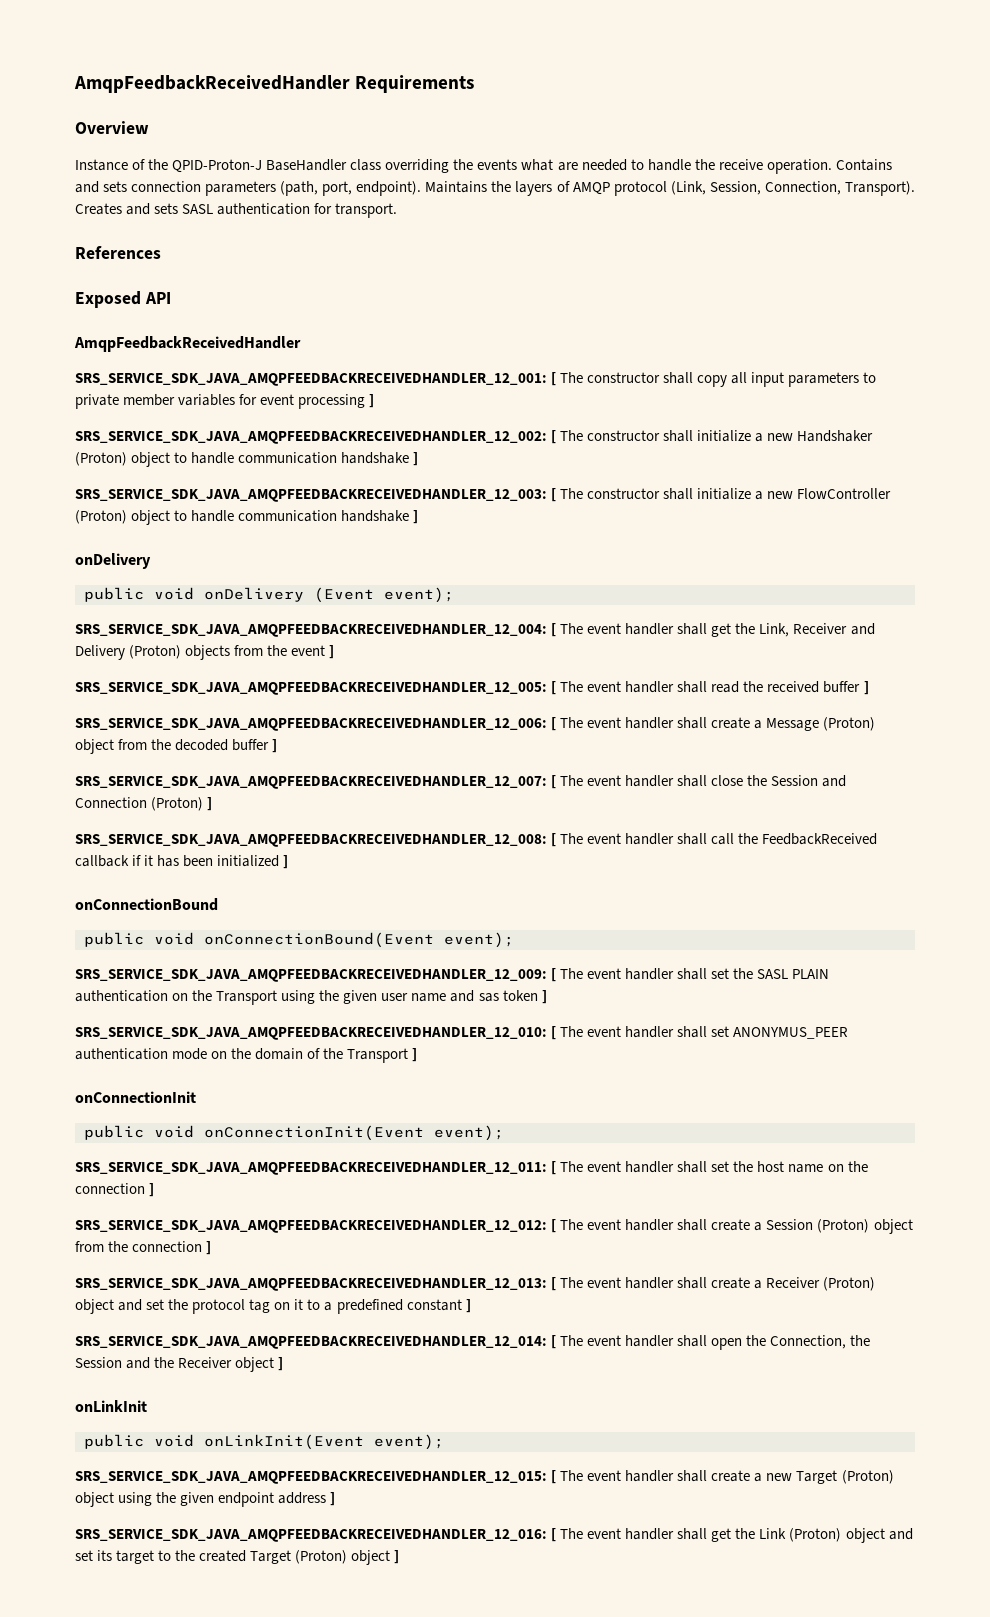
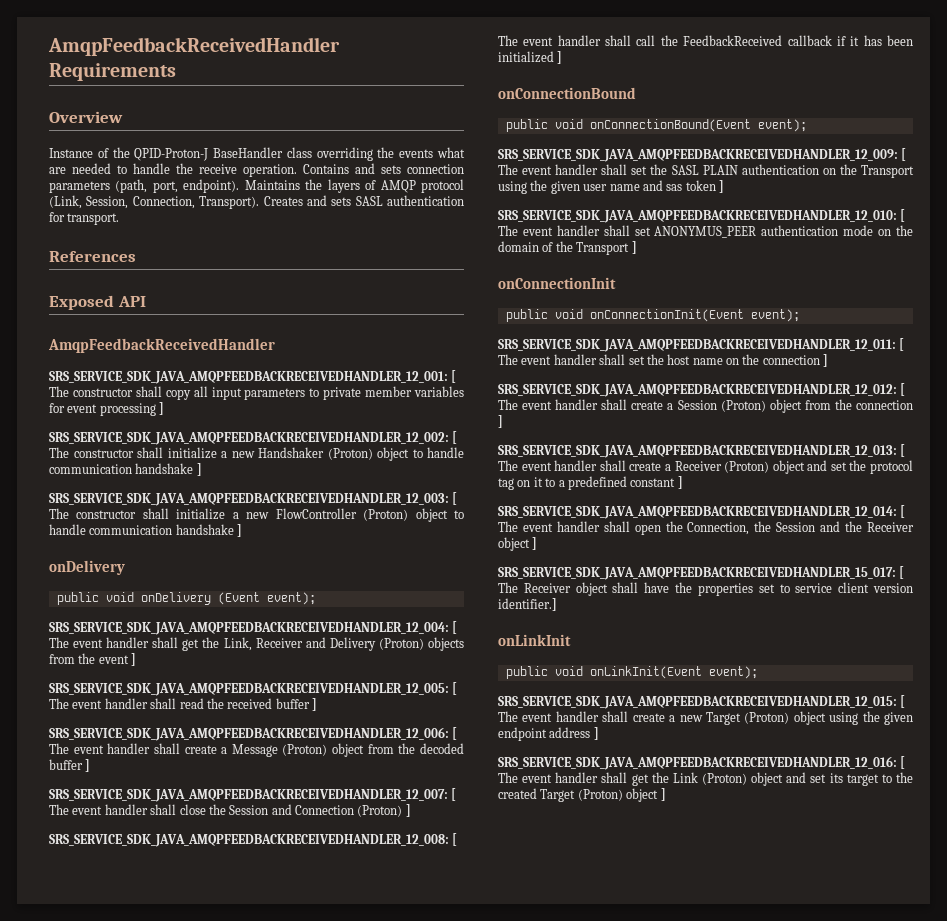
+ SRS_SERVICE_SDK_JAVA_AMQPFEEDBACKRECEIVEDHANDLER_15_017: [ The Receiver object shall have the properties set to service client version identifier.]

